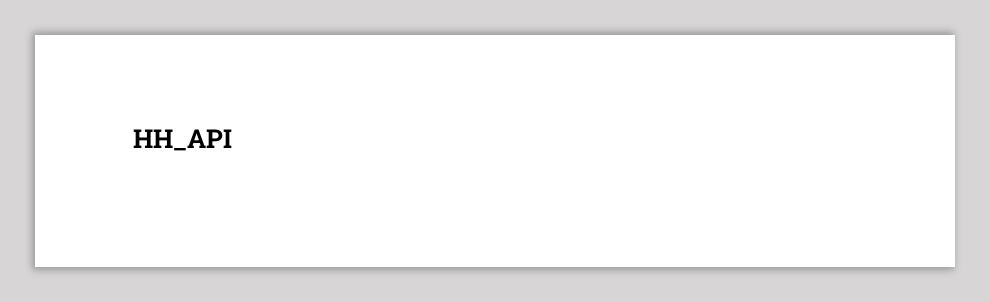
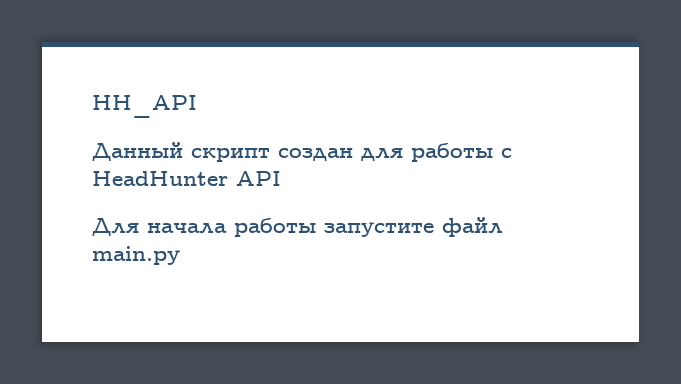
+ Данный скрипт создан для работы с HeadHunter API
+ Для начала работы запустите файл main.py

